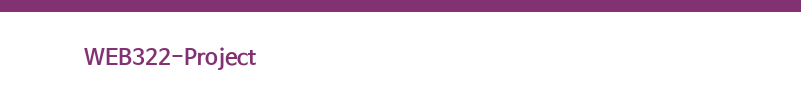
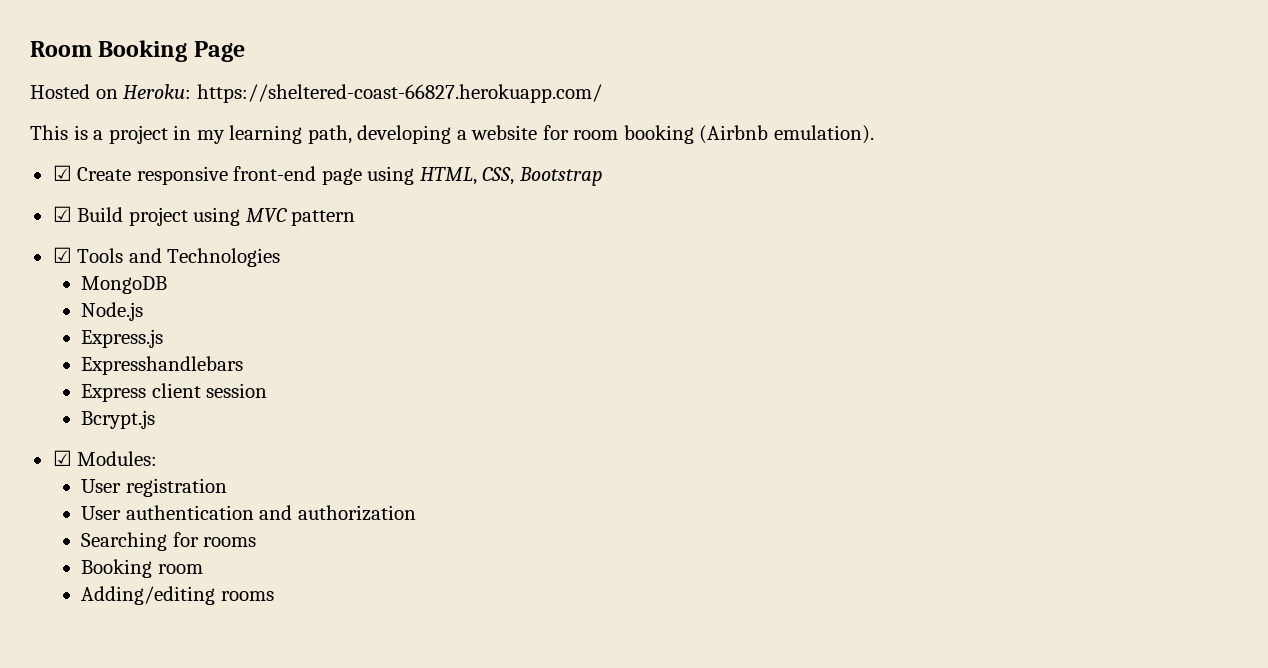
- WEB322-Project
+ Room Booking Page
+ Hosted on Heroku: https://sheltered-coast-66827.herokuapp.com/
+ This is a project in my learning path, developing a website for room booking (Airbnb emulation).
+ ☑ Create responsive front-end page using HTML, CSS, Bootstrap
+ ☑ Build project using MVC pattern
+ ☑ Tools and Technologies
+ MongoDB
+ Node.js
+ Express.js
+ Expresshandlebars
+ Express client session
+ Bcrypt.js
+ ☑ Modules:
+ User registration
+ User authentication and authorization
+ Searching for rooms
+ Booking room
+ Adding/editing rooms

